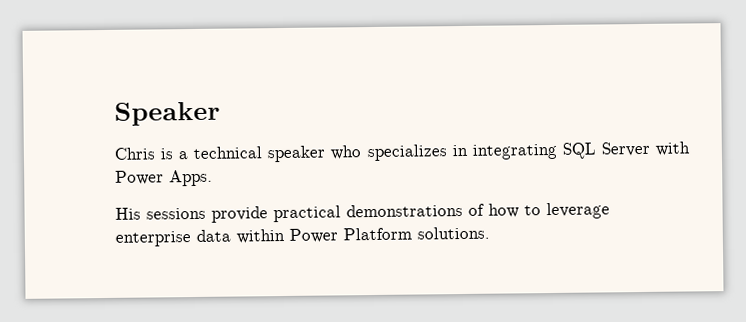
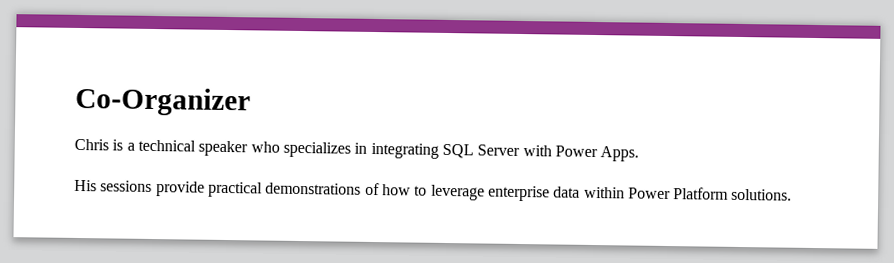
- Speaker
+ Co-Organizer

